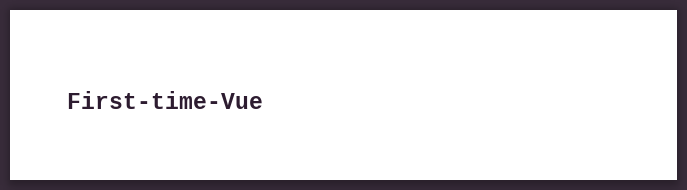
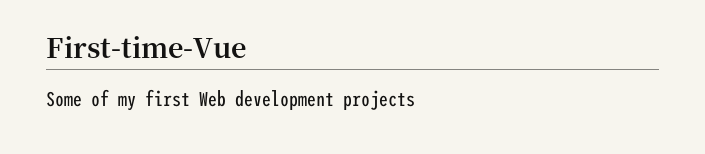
+ Some of my first Web development projects

